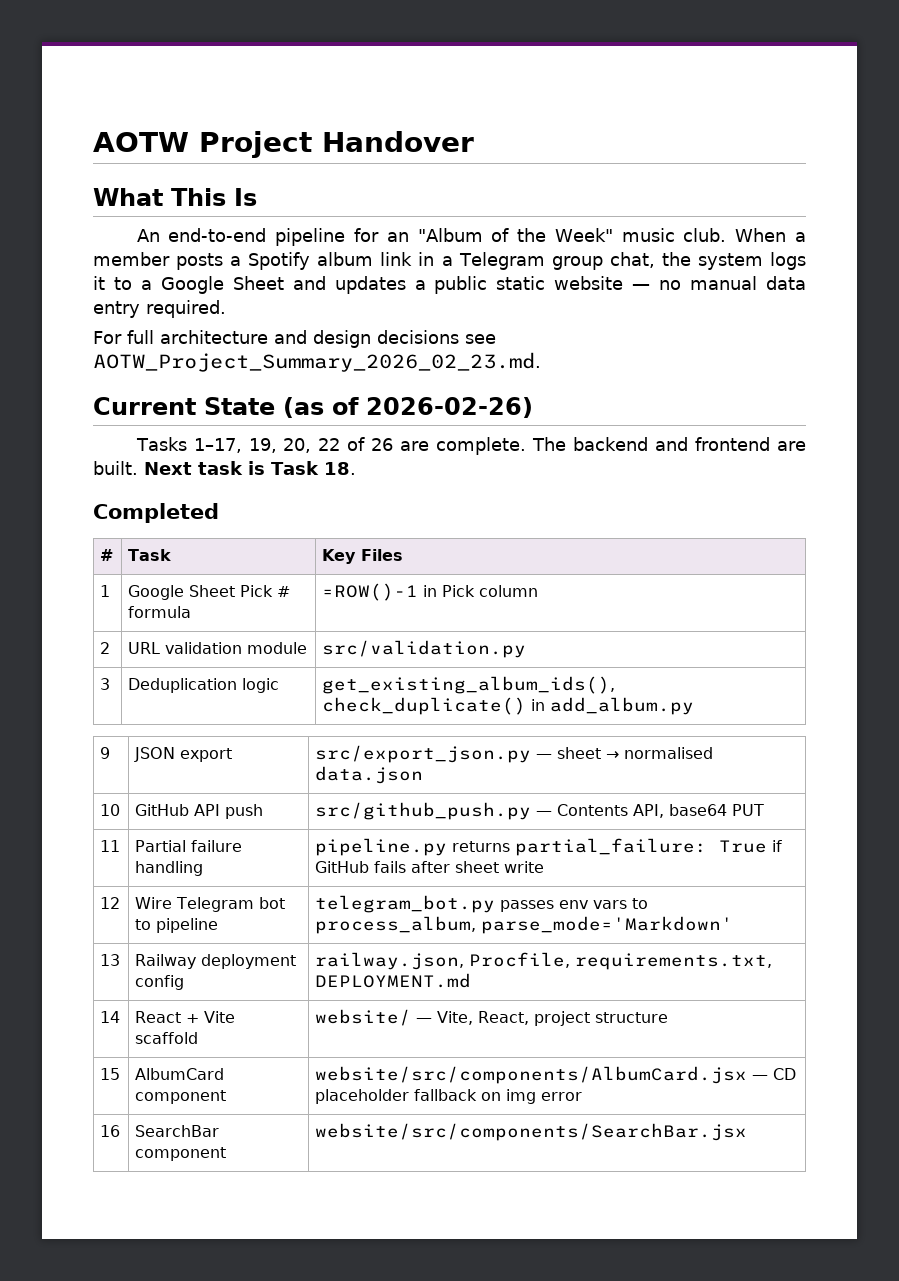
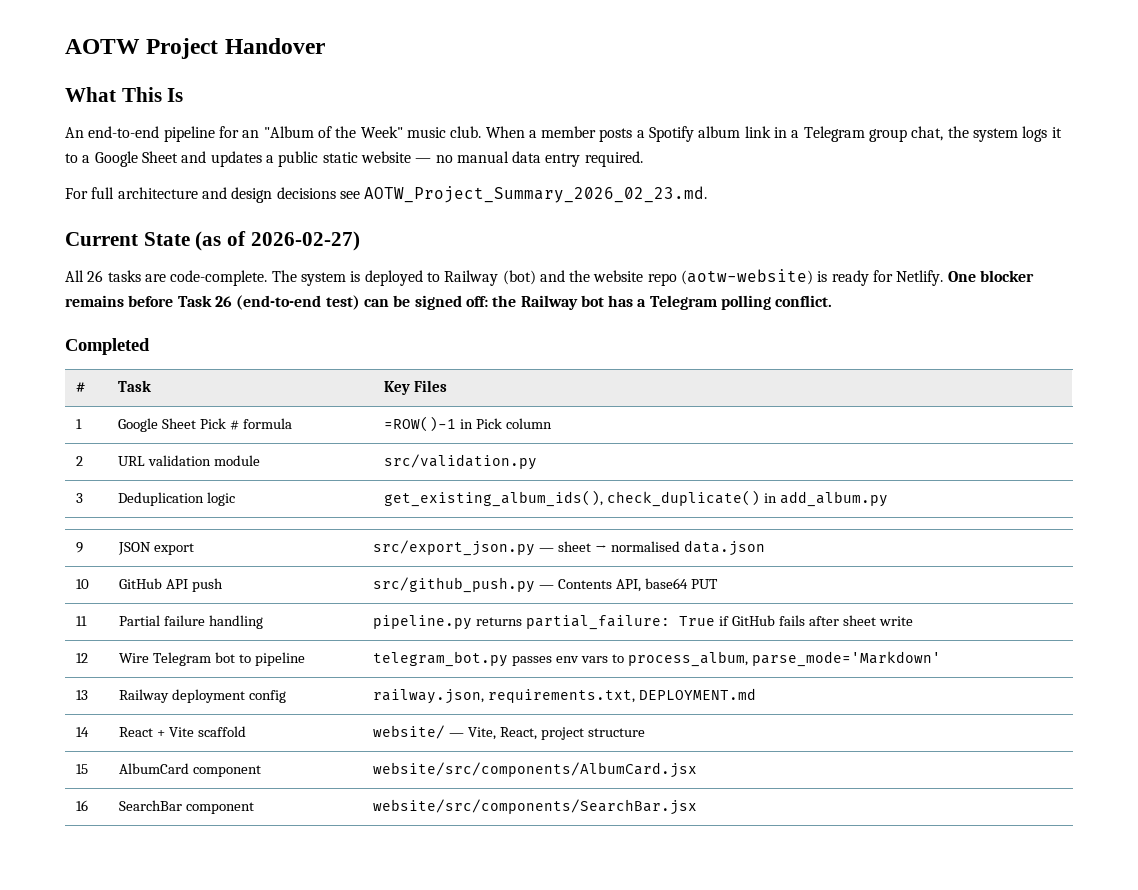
- Current State (as of 2026-02-26)
- Tasks 1–17, 19, 20, 22 of 26 are complete. The backend and frontend are built. Next task is Task 18.
+ Current State (as of 2026-02-27)
+ All 26 tasks are code-complete. The system is deployed to Railway (bot) and the website repo (aotw-website) is ready for Netlify. One blocker remains before Task 26 (end-to-end test) can be signed off: the Railway bot has a Telegram polling conflict.
- 13 | Railway deployment config | railway.json, Procfile, requirements.txt, DEPLOYMENT.md
+ 13 | Railway deployment config | railway.json, requirements.txt, DEPLOYMENT.md
- 15 | AlbumCard component | website/src/components/AlbumCard.jsx — CD placeholder fallback on img error
+ 15 | AlbumCard component | website/src/components/AlbumCard.jsx

